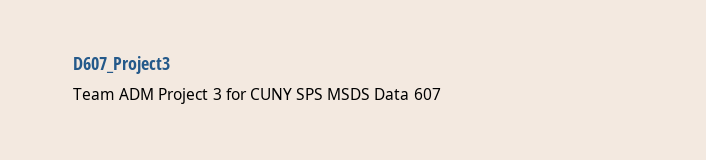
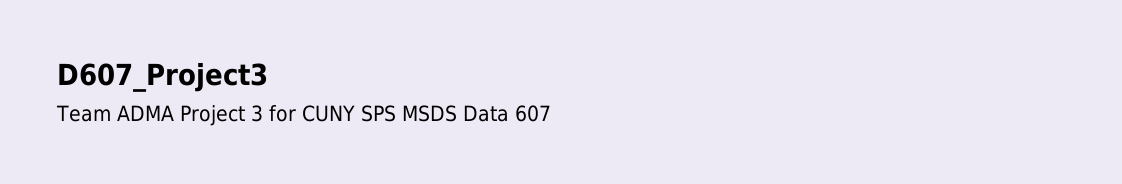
- Team ADM Project 3 for CUNY SPS MSDS Data 607
+ Team ADMA Project 3 for CUNY SPS MSDS Data 607

